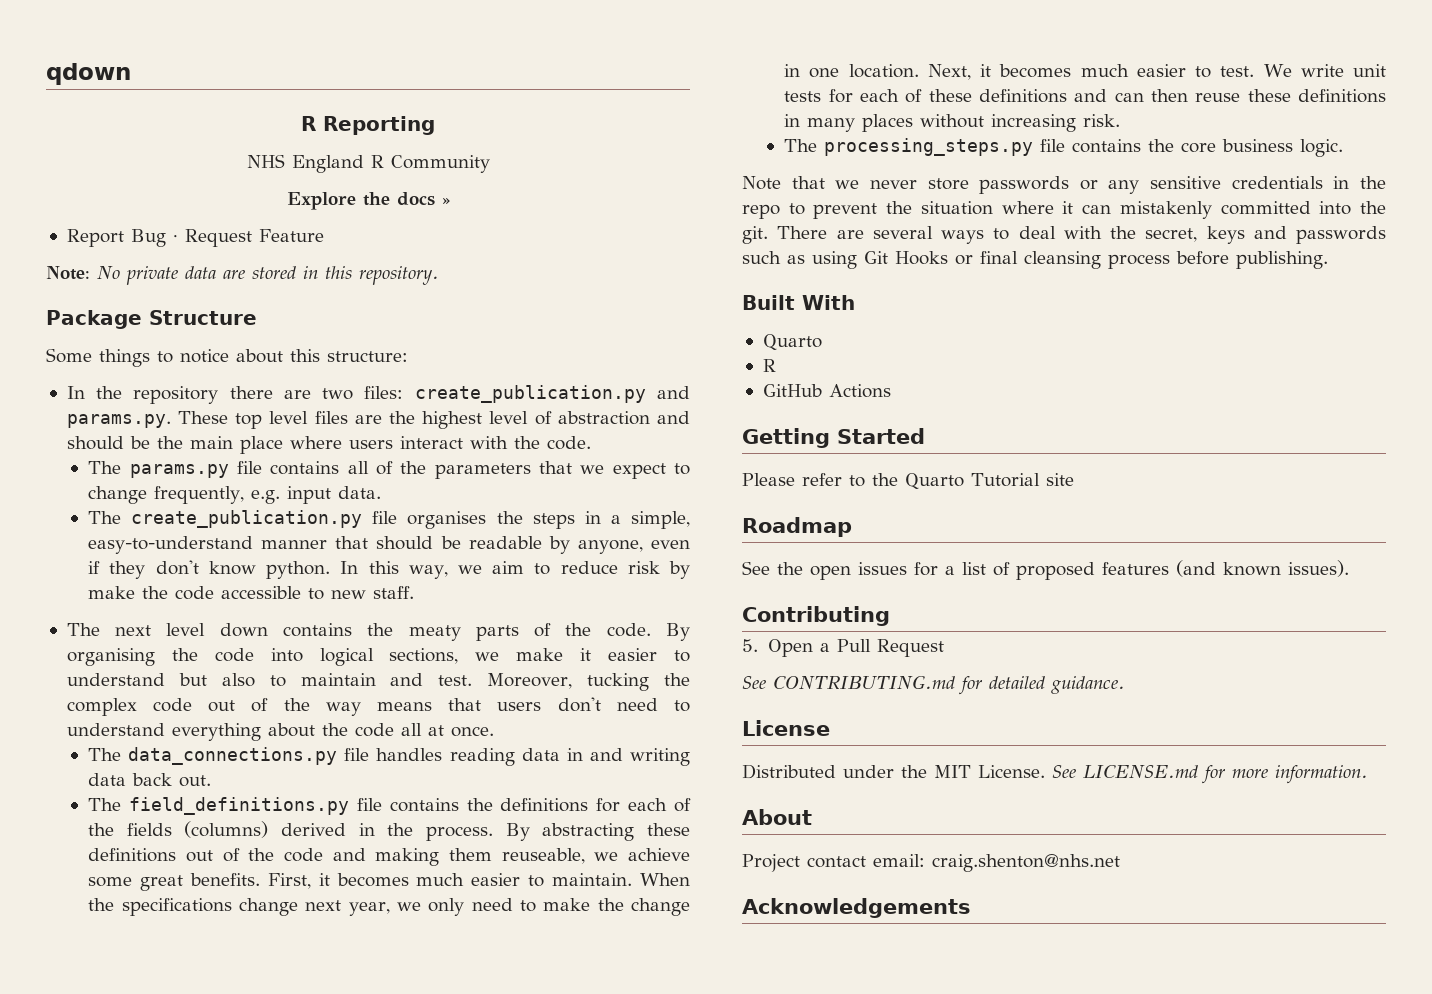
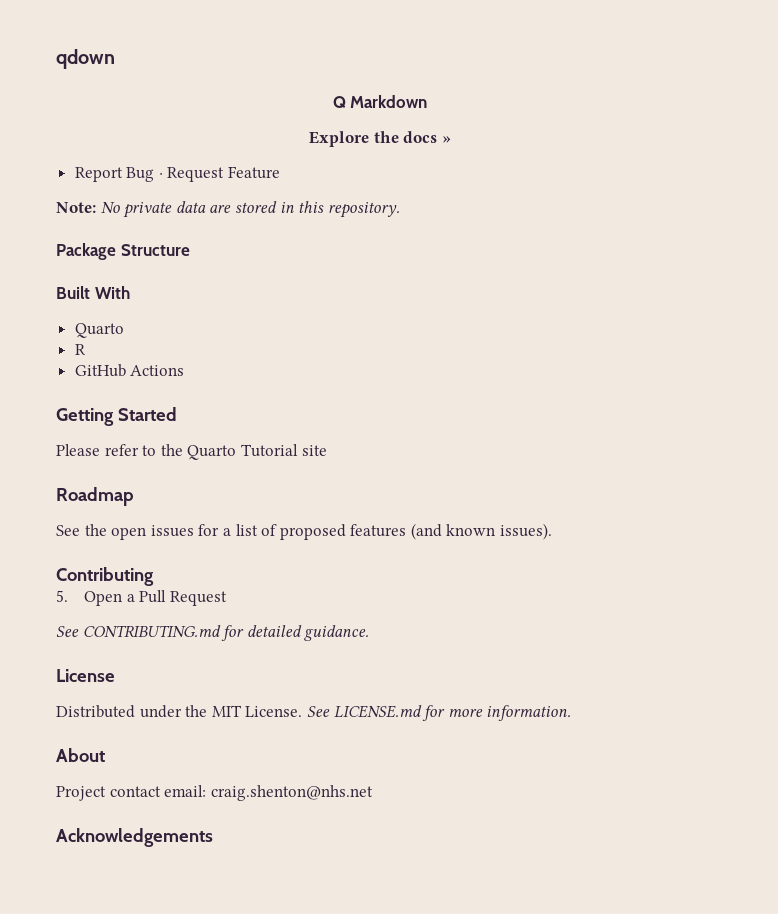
- R Reporting
- NHS England R Community
+ Q Markdown
- Some things to notice about this structure:
- In the repository there are two files: create_publication.py and params.py. These top level files are the highest level of abstraction and should be the main place where users interact with the code.
- The params.py file contains all of the parameters that we expect to change frequently, e.g. input data.
- The create_publication.py file organises the steps in a simple, easy-to-understand manner that should be readable by anyone, even if they don't know python. In this way, we aim to reduce risk by make the code accessible to new staff.
- The next level down contains the meaty parts of the code. By organising the code into logical sections, we make it easier to understand but also to maintain and test. Moreover, tucking the complex code out of the way means that users don't need to understand everything about the code all at once.
- The data_connections.py file handles reading data in and writing data back out.
- The field_definitions.py file contains the definitions for each of the fields (columns) derived in the process. By abstracting these definitions out of the code and making them reuseable, we achieve some great benefits. First, it becomes much easier to maintain. When the specifications change next year, we only need to make the change in one location. Next, it becomes much easier to test. We write unit tests for each of these definitions and can then reuse these definitions in many places without increasing risk.
- The processing_steps.py file contains the core business logic.
- Note that we never store passwords or any sensitive credentials in the repo to prevent the situation where it can mistakenly committed into the git. There are several ways to deal with the secret, keys and passwords such as using Git Hooks or final cleansing process before publishing.

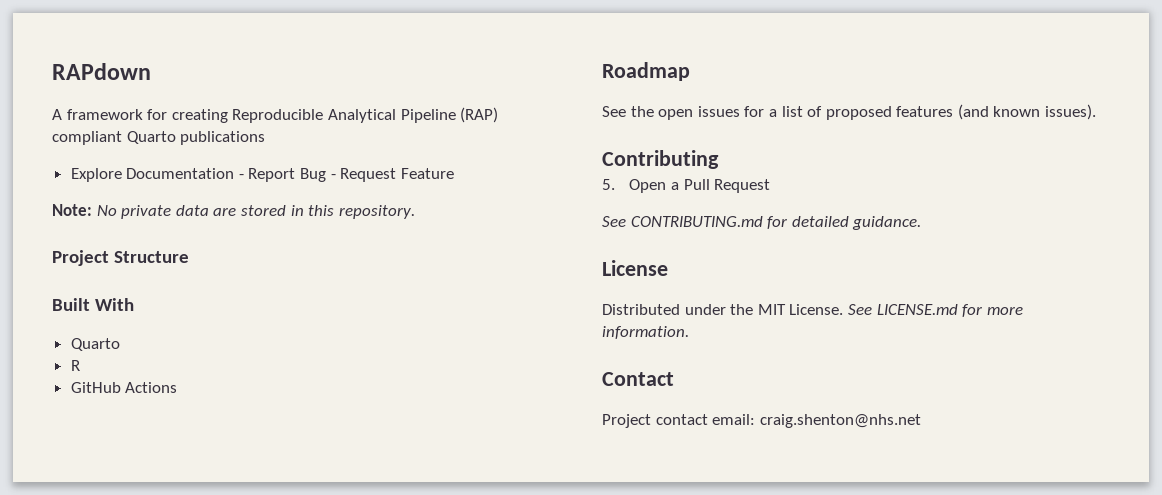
- qdown
- Q Markdown
- Explore the docs »
- Report Bug · Request Feature
+ RAPdown
+ A framework for creating Reproducible Analytical Pipeline (RAP) compliant Quarto publications
+ Explore Documentation - Report Bug - Request Feature
- Package Structure
+ Project Structure
- Getting Started
- Please refer to the Quarto Tutorial site
- About
+ Contact
- Acknowledgements

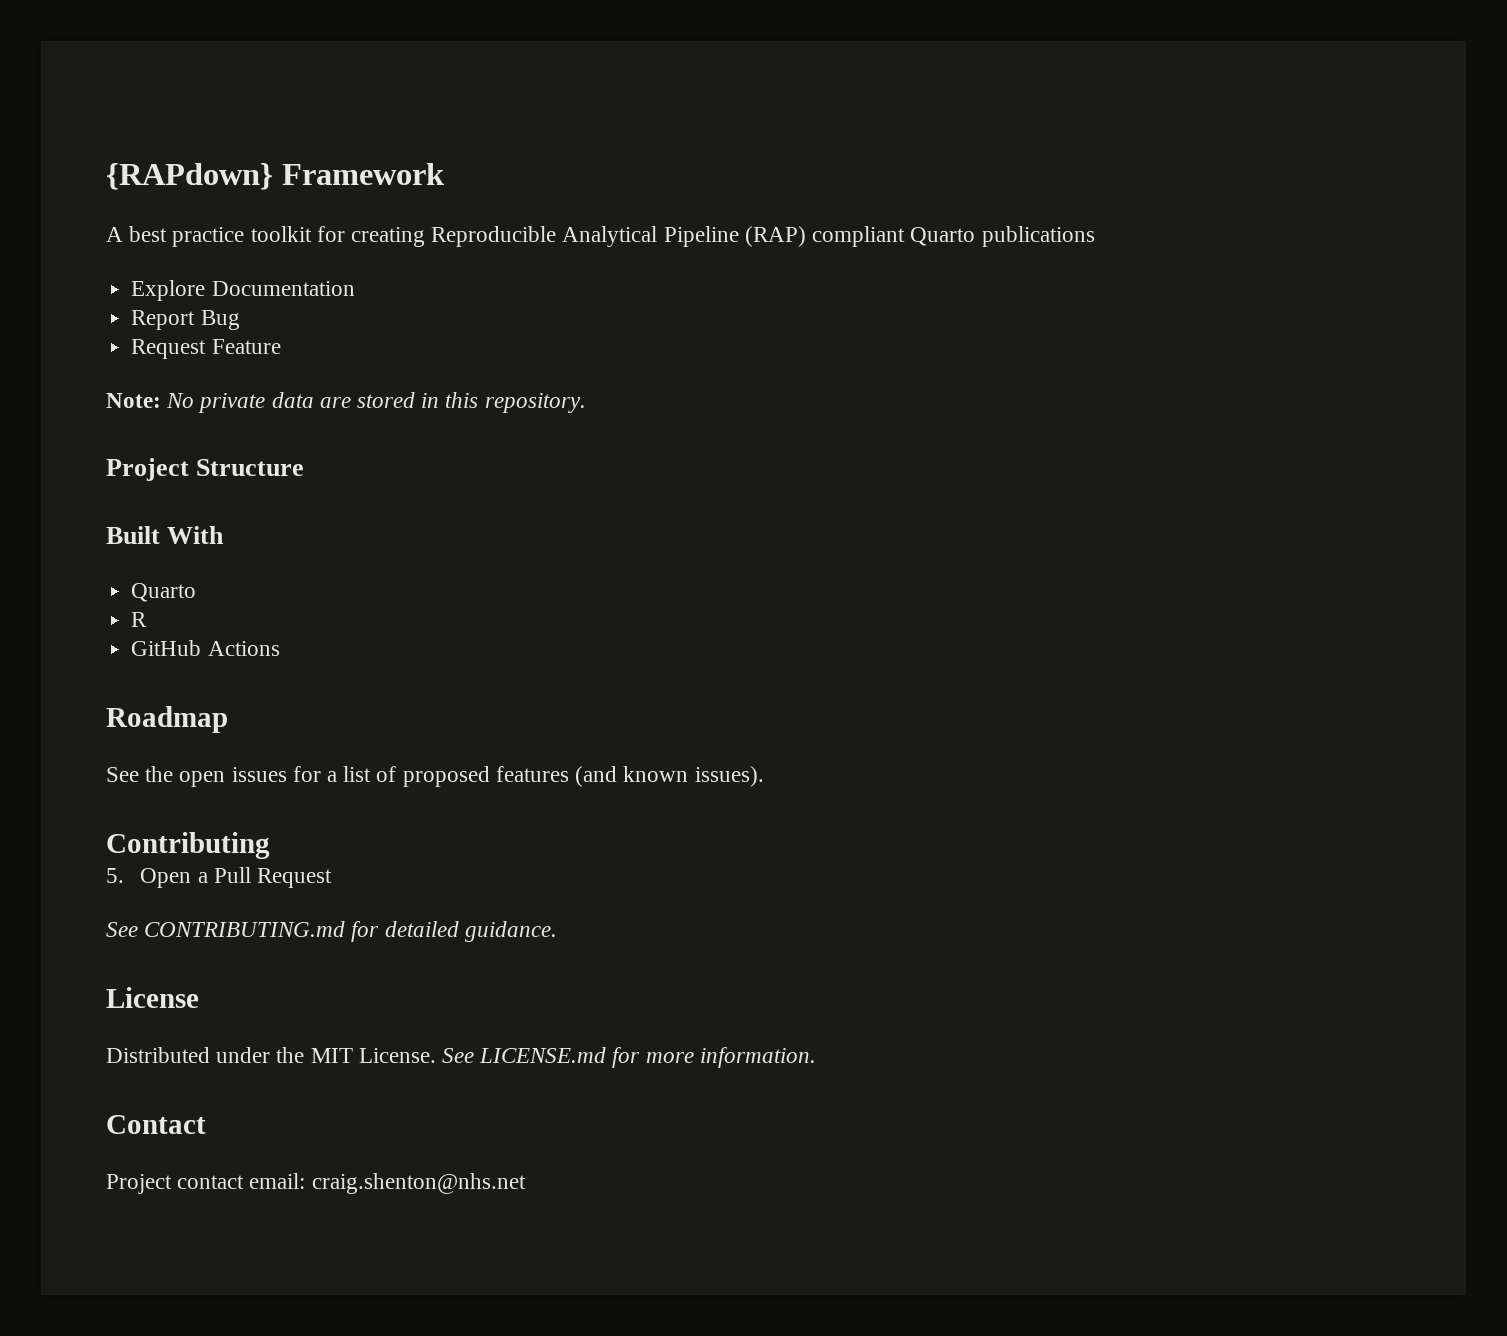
- RAPdown
+ {RAPdown} Framework
- A framework for creating Reproducible Analytical Pipeline (RAP) compliant Quarto publications
+ A best practice toolkit for creating Reproducible Analytical Pipeline (RAP) compliant Quarto publications
- Explore Documentation - Report Bug - Request Feature
+ Explore Documentation
+ Report Bug
+ Request Feature

